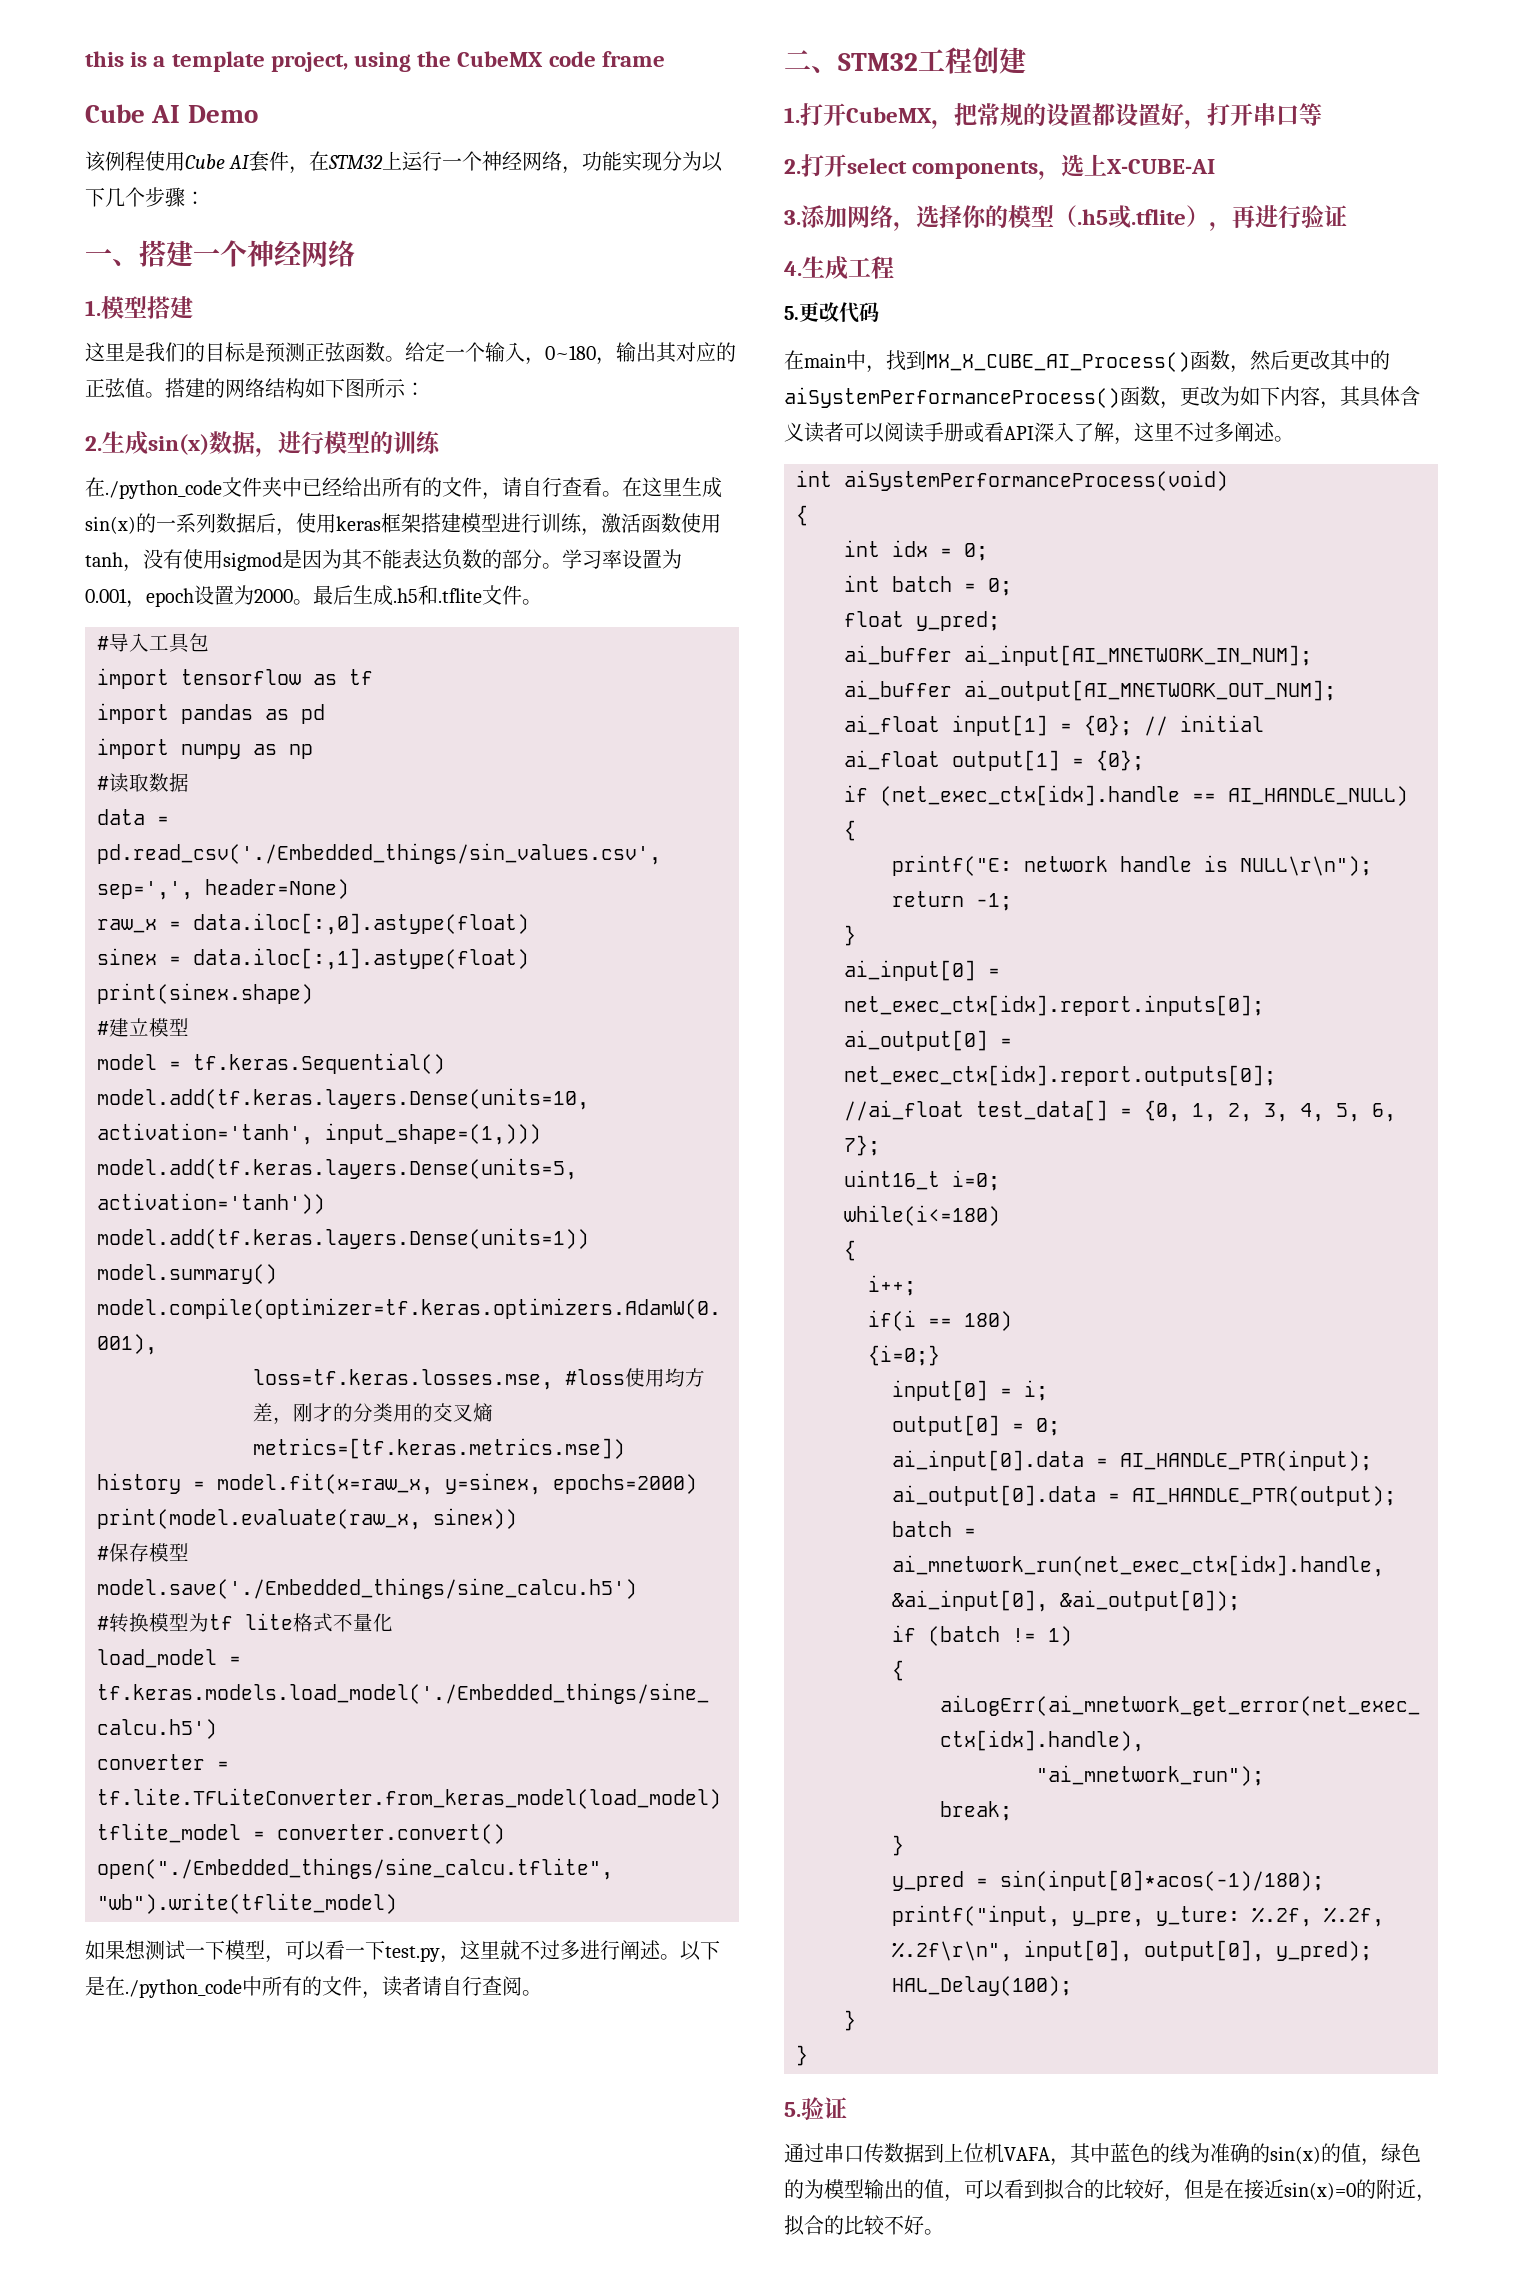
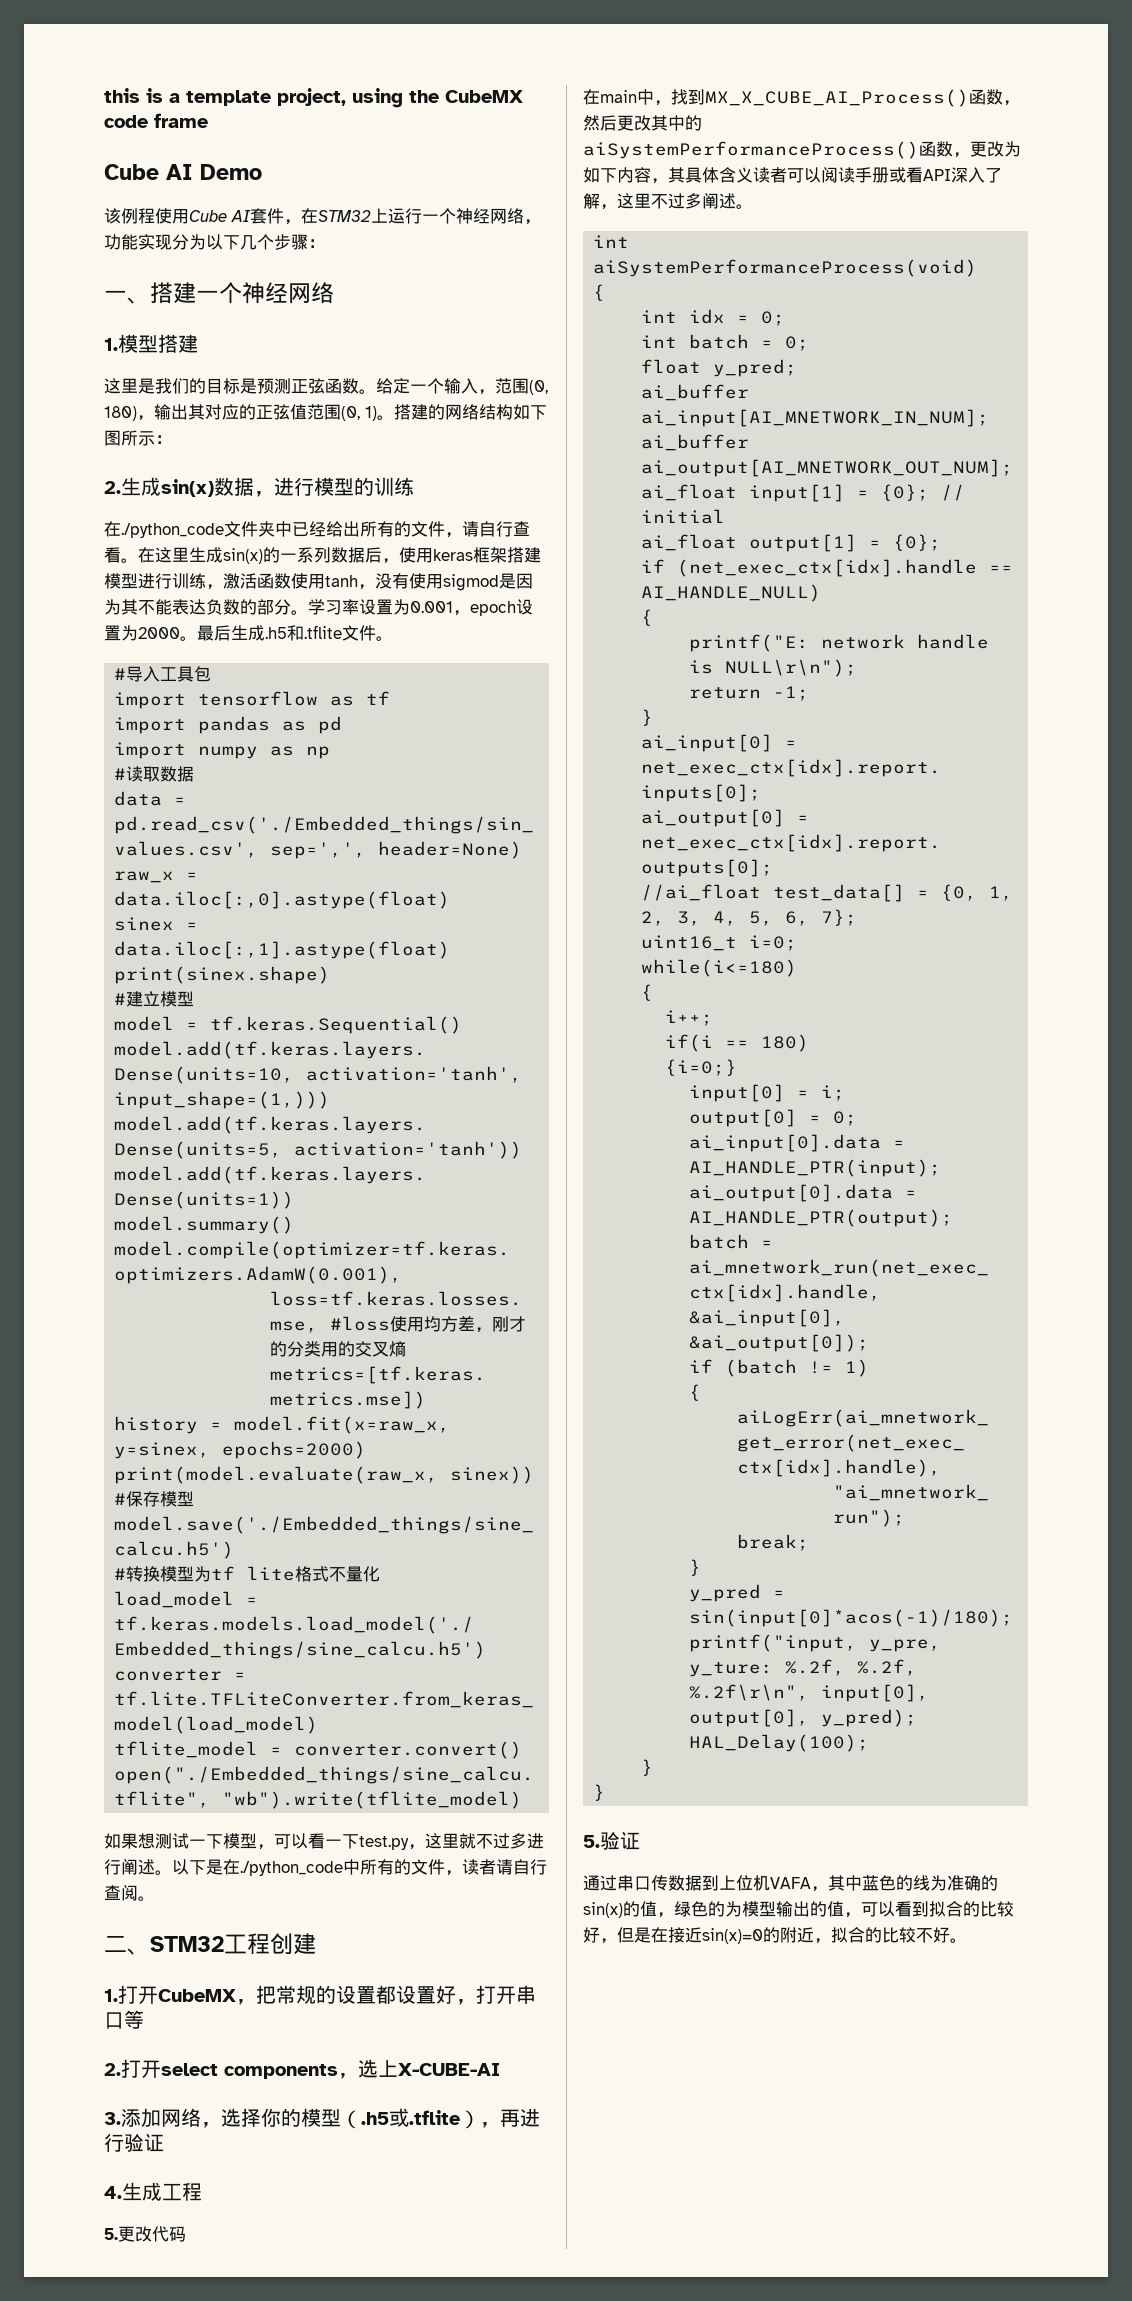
- 给定一个输入，0~180，输出其对应的正弦值。
+ 给定一个输入，范围(0, 180)，输出其对应的正弦值范围(0, 1)。

